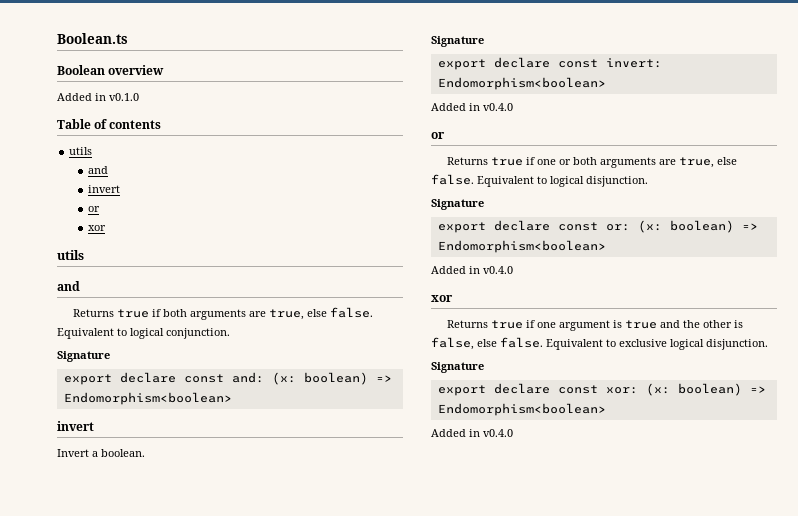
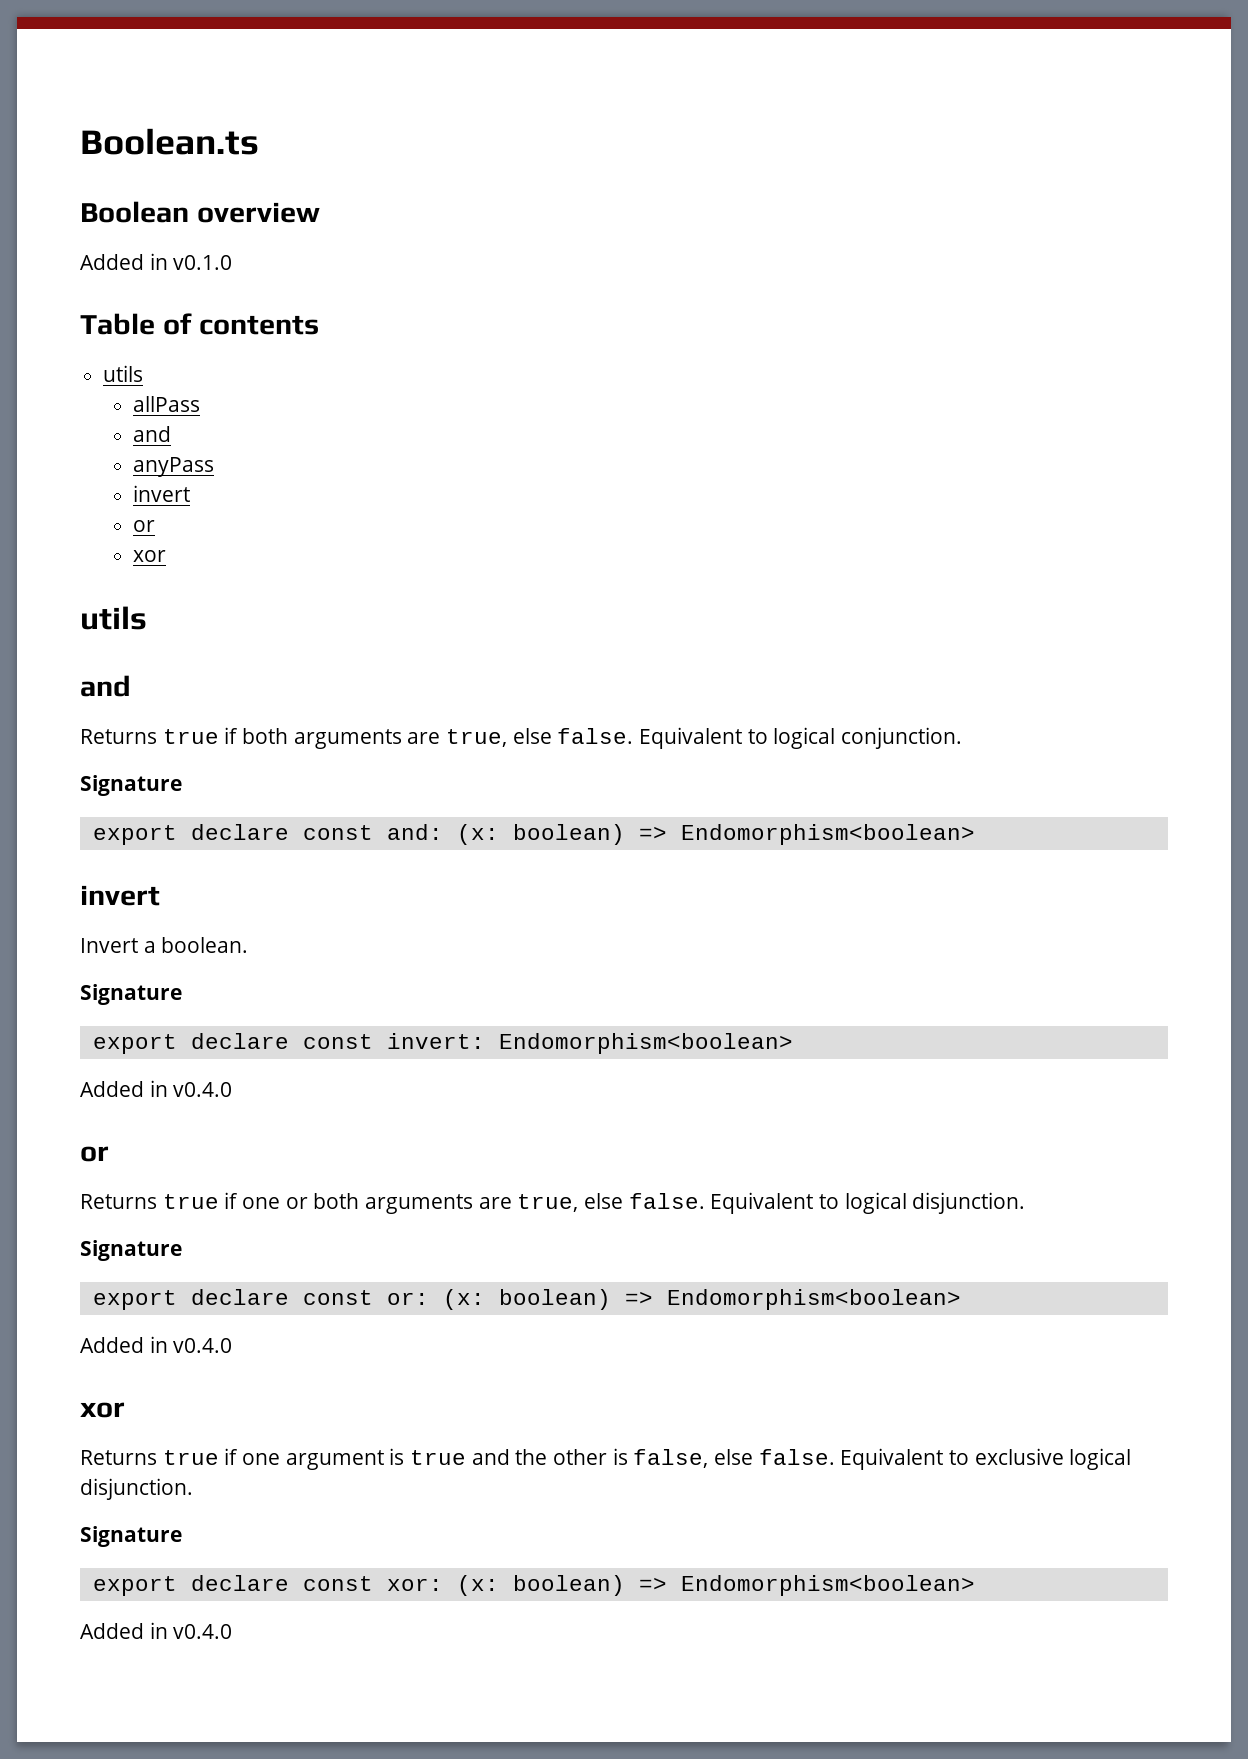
  Table of contents
  utils
+ allPass
  and
+ anyPass

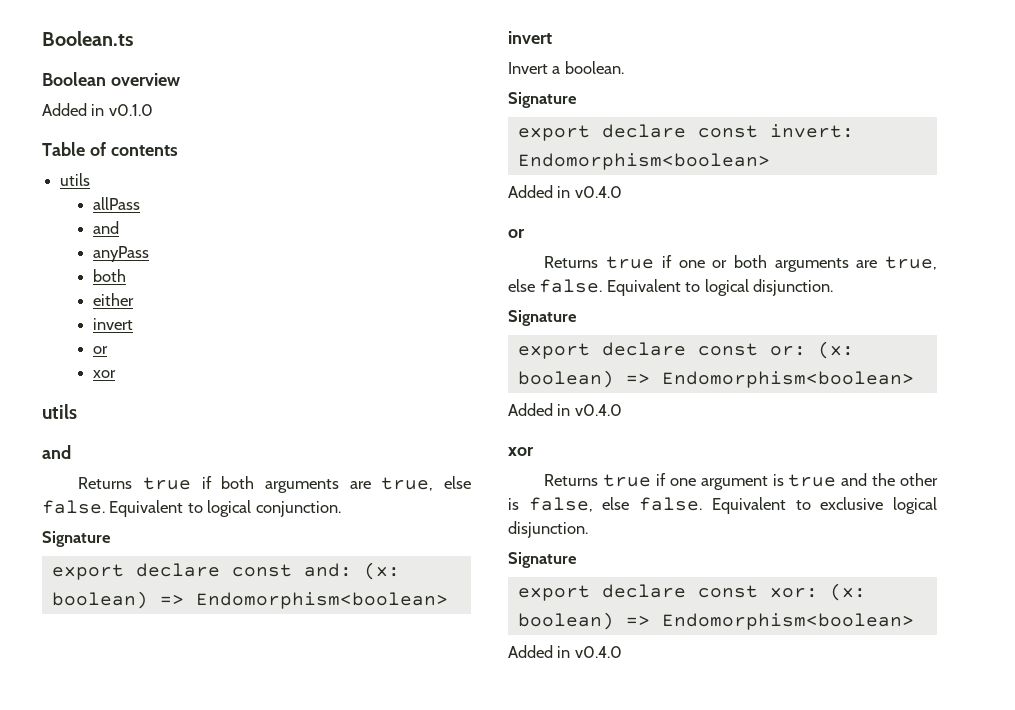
  anyPass
+ both
+ either

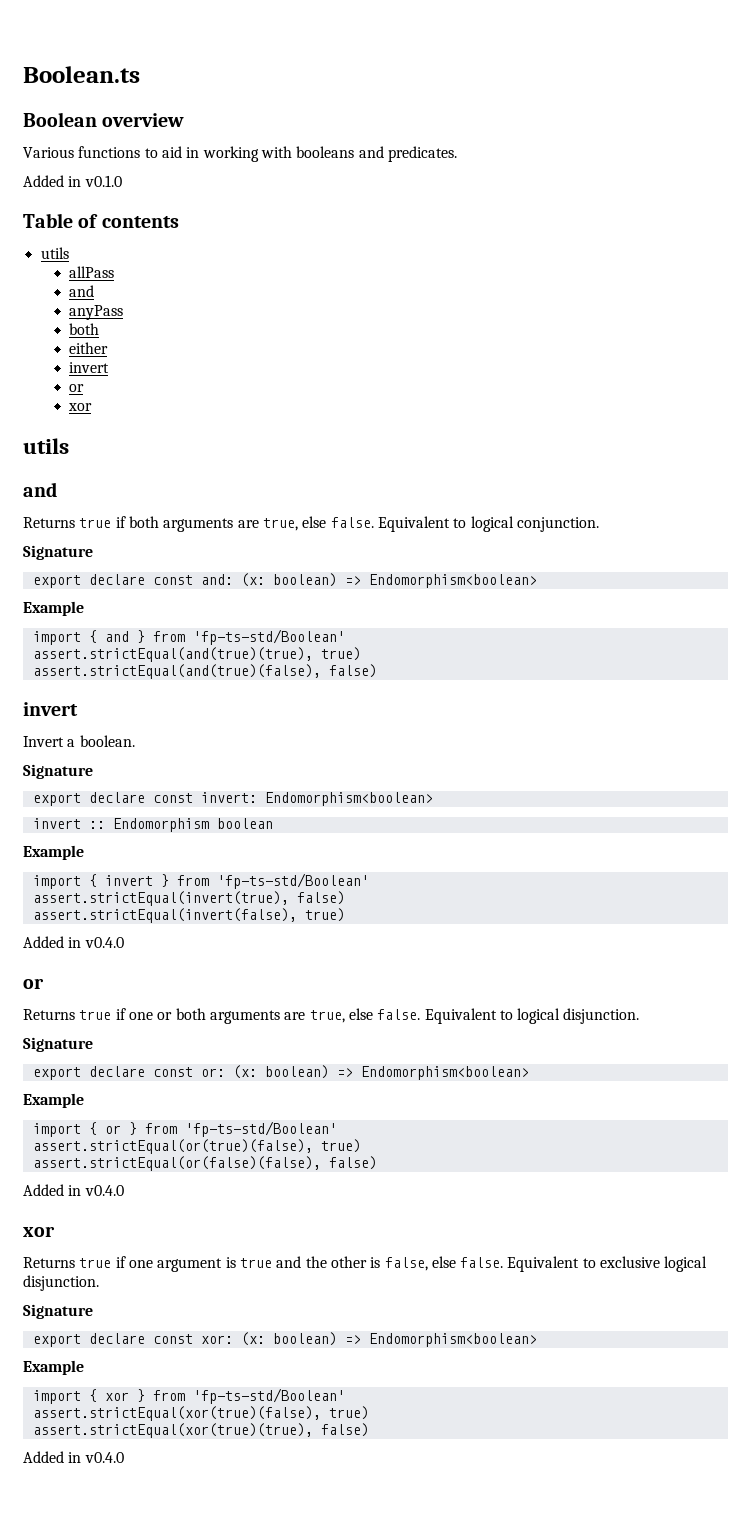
+ Various functions to aid in working with booleans and predicates.
  export declare const and: (x: boolean) => Endomorphism<boolean>
+ Example
+ import { and } from 'fp-ts-std/Boolean'
+ assert.strictEqual(and(true)(true), true)
+ assert.strictEqual(and(true)(false), false)
+ invert :: Endomorphism boolean
+ Example
+ import { invert } from 'fp-ts-std/Boolean'
+ assert.strictEqual(invert(true), false)
+ assert.strictEqual(invert(false), true)
  export declare const or: (x: boolean) => Endomorphism<boolean>
+ Example
+ import { or } from 'fp-ts-std/Boolean'
+ assert.strictEqual(or(true)(false), true)
+ assert.strictEqual(or(false)(false), false)
  export declare const xor: (x: boolean) => Endomorphism<boolean>
+ Example
+ import { xor } from 'fp-ts-std/Boolean'
+ assert.strictEqual(xor(true)(false), true)
+ assert.strictEqual(xor(true)(true), false)

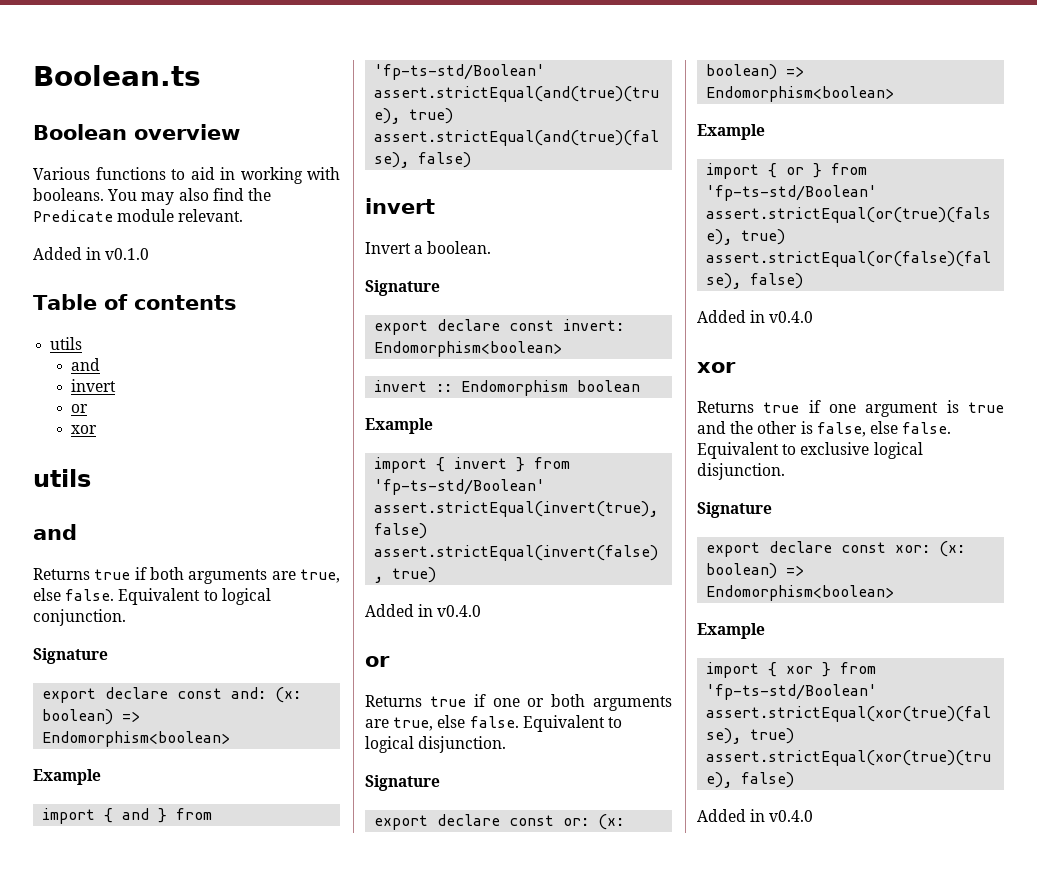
- Various functions to aid in working with booleans and predicates.
+ Various functions to aid in working with booleans. You may also find the Predicate module relevant.
  Table of contents
  utils
- allPass
  and
- anyPass
- both
- either

